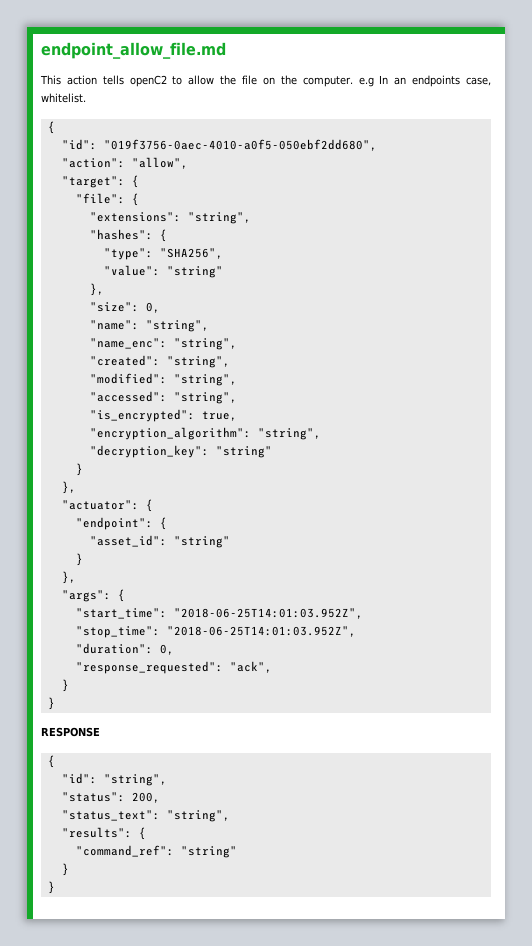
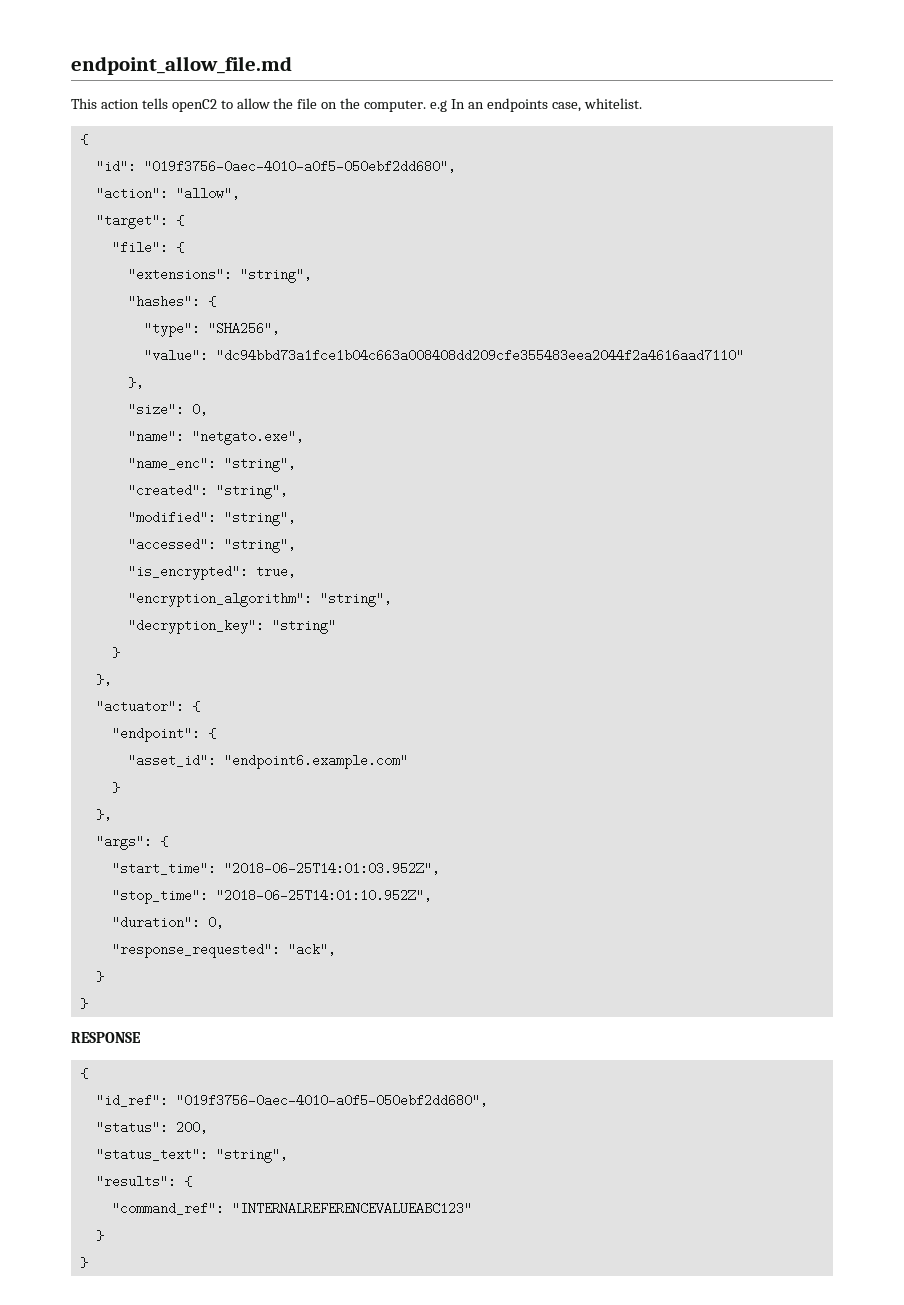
- "value": "string"
+ "value": "dc94bbd73a1fce1b04c663a008408dd209cfe355483eea2044f2a4616aad7110"
- "name": "string",
+ "name": "netgato.exe",
- "asset_id": "string"
+ "asset_id": "endpoint6.example.com"
- "stop_time": "2018-06-25T14:01:03.952Z",
+ "stop_time": "2018-06-25T14:01:10.952Z",
- "id": "string",
+ "id_ref": "019f3756-0aec-4010-a0f5-050ebf2dd680",
- "command_ref": "string"
+ "command_ref": "INTERNALREFERENCEVALUEABC123"

